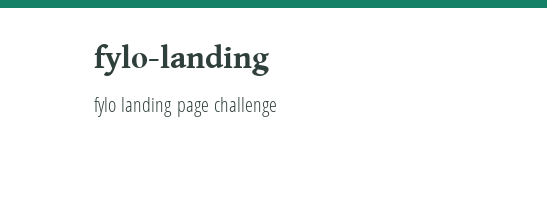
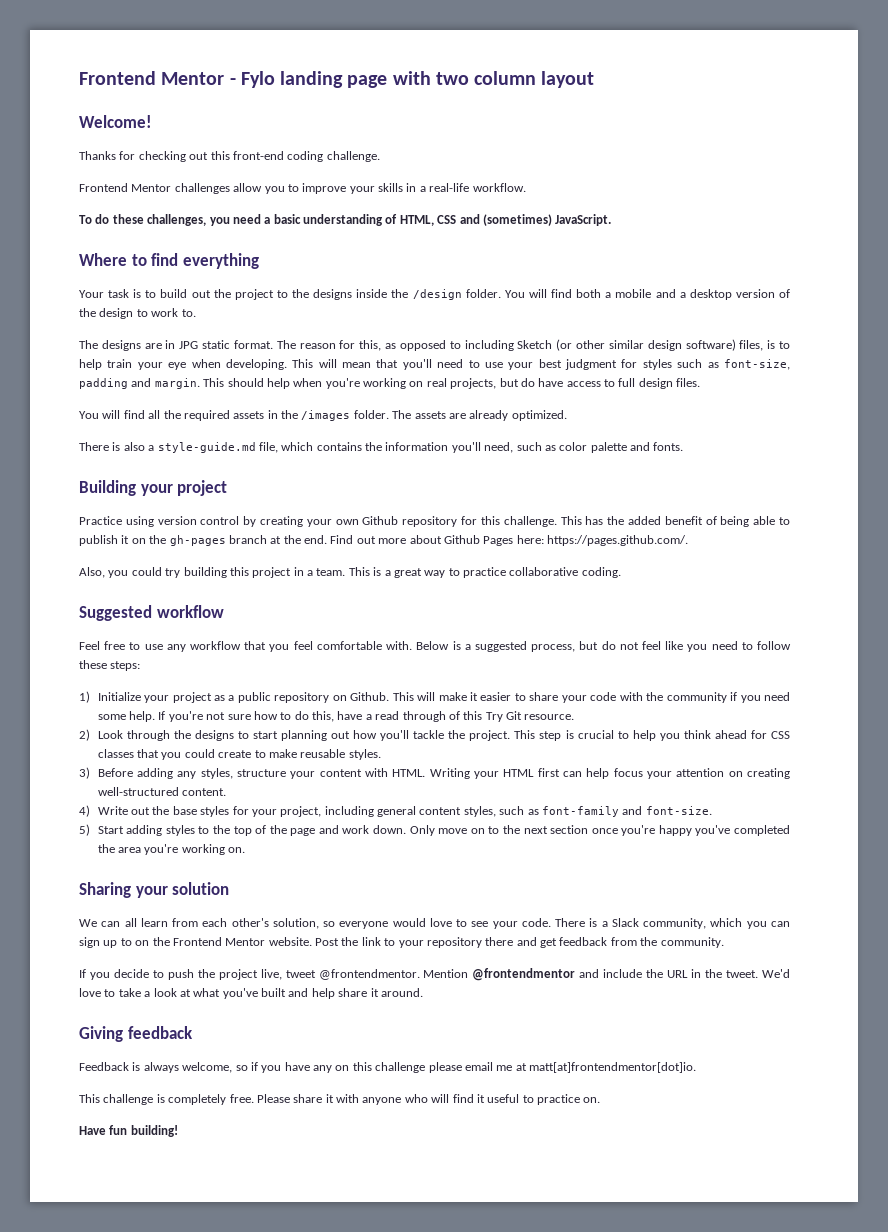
- fylo-landing
- fylo landing page challenge
+ Frontend Mentor - Fylo landing page with two column layout
+ Welcome!
+ Thanks for checking out this front-end coding challenge.
+ Frontend Mentor challenges allow you to improve your skills in a real-life workflow.
+ To do these challenges, you need a basic understanding of HTML, CSS and (sometimes) JavaScript.
+ Where to find everything
+ Your task is to build out the project to the designs inside the /design folder. You will find both a mobile and a desktop version of the design to work to.
+ The designs are in JPG static format. The reason for this, as opposed to including Sketch (or other similar design software) files, is to help train your eye when developing. This will mean that you'll need to use your best judgment for styles such as font-size, padding and margin. This should help when you're working on real projects, but do have access to full design files.
+ You will find all the required assets in the /images folder. The assets are already optimized.
+ There is also a style-guide.md file, which contains the information you'll need, such as color palette and fonts.
+ Building your project
+ Practice using version control by creating your own Github repository for this challenge. This has the added benefit of being able to publish it on the gh-pages branch at the end. Find out more about Github Pages here: https://pages.github.com/.
+ Also, you could try building this project in a team. This is a great way to practice collaborative coding.
+ Suggested workflow
+ Feel free to use any workflow that you feel comfortable with. Below is a suggested process, but do not feel like you need to follow these steps:
+ 1) Initialize your project as a public repository on Github. This will make it easier to share your code with the community if you need some help. If you're not sure how to do this, have a read through of this Try Git resource.
+ 2) Look through the designs to start planning out how you'll tackle the project. This step is crucial to help you think ahead for CSS classes that you could create to make reusable styles.
+ 3) Before adding any styles, structure your content with HTML. Writing your HTML first can help focus your attention on creating well-structured content.
+ 4) Write out the base styles for your project, including general content styles, such as font-family and font-size.
+ 5) Start adding styles to the top of the page and work down. Only move on to the next section once you're happy you've completed the area you're working on.
+ Sharing your solution
+ We can all learn from each other's solution, so everyone would love to see your code. There is a Slack community, which you can sign up to on the Frontend Mentor website. Post the link to your repository there and get feedback from the community.
+ If you decide to push the project live, tweet @frontendmentor. Mention @frontendmentor and include the URL in the tweet. We'd love to take a look at what you've built and help share it around.
+ Giving feedback
+ Feedback is always welcome, so if you have any on this challenge please email me at matt[at]frontendmentor[dot]io.
+ This challenge is completely free. Please share it with anyone who will find it useful to practice on.
+ Have fun building!

